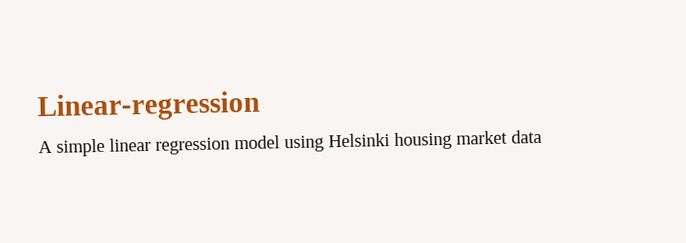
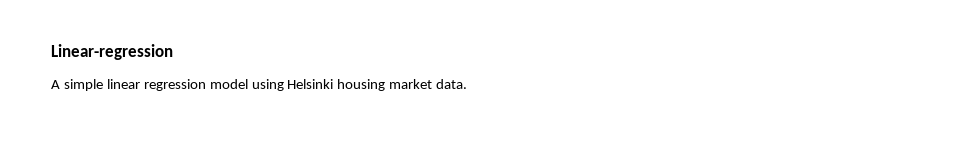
- A simple linear regression model using Helsinki housing market data
+ A simple linear regression model using Helsinki housing market data.

